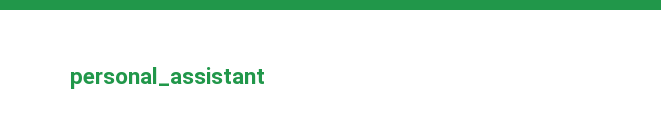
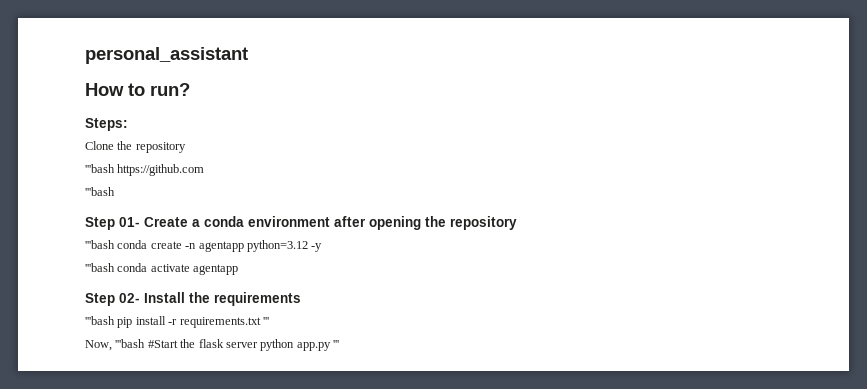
+ How to run?
+ Steps:
+ Clone the repository
+ '''bash https://github.com
+ '''bash
+ Step 01- Create a conda environment after opening the repository
+ '''bash conda create -n agentapp python=3.12 -y
+ '''bash conda activate agentapp
+ Step 02- Install the requirements
+ '''bash pip install -r requirements.txt '''
+ Now, '''bash #Start the flask server python app.py '''

